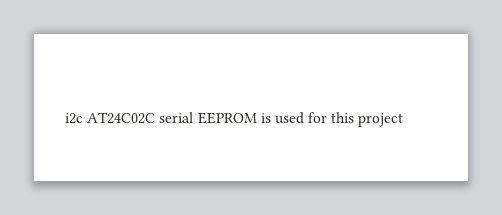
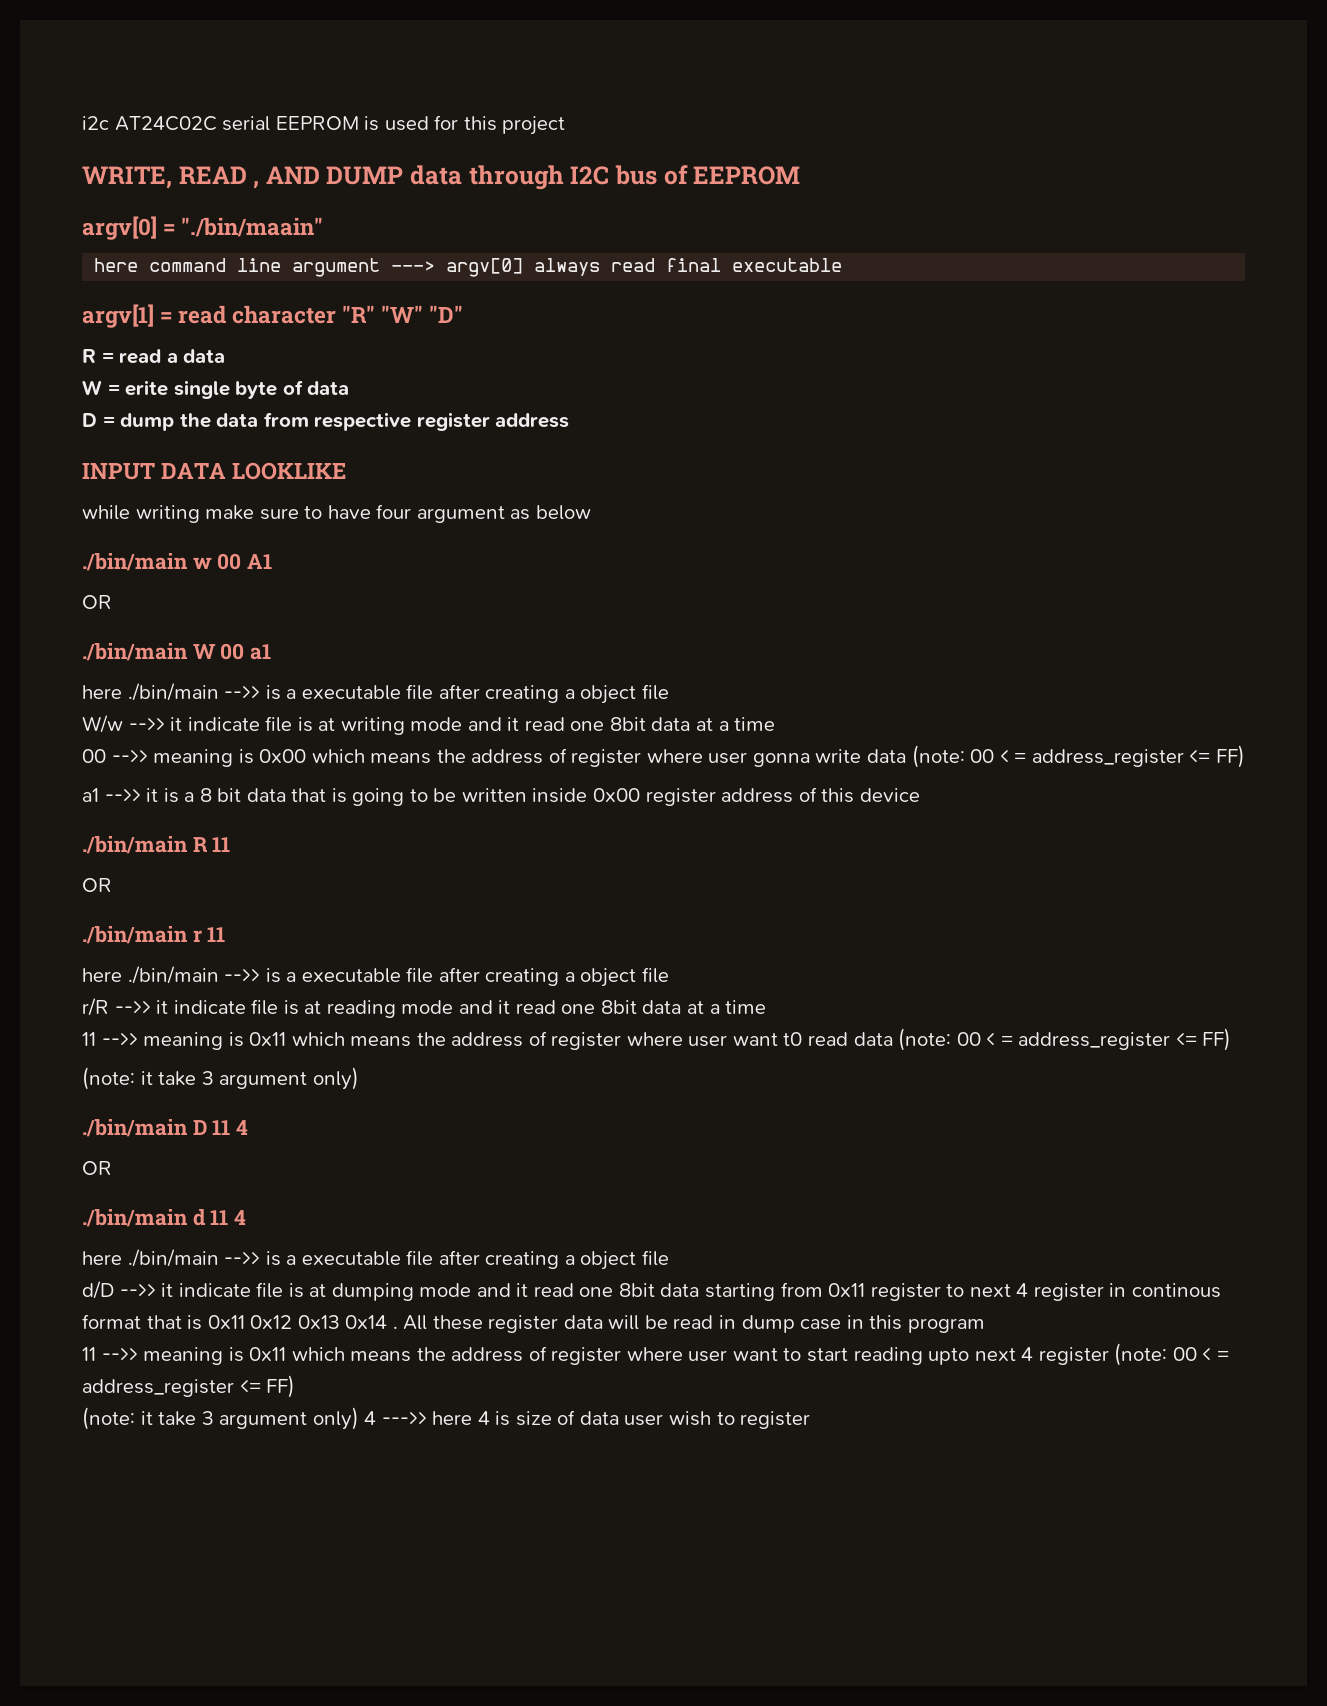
+ WRITE, READ , AND DUMP data through I2C bus of EEPROM
+ argv[0] = "./bin/maain"
+ here command line argument ---> argv[0] always read final executable
+ argv[1] = read character "R" "W" "D"
+ R = read a data
+ W = erite single byte of data
+ D = dump the data from respective register address
+ INPUT DATA LOOKLIKE
+ while writing make sure to have four argument as below
+ ./bin/main w 00 A1
+ OR
+ ./bin/main W 00 a1
+ here ./bin/main -->> is a executable file after creating a object file
+ W/w -->> it indicate file is at writing mode and it read one 8bit data at a time
+ 00 -->> meaning is 0x00 which means the address of register where user gonna write data (note: 00 < = address_register <= FF)
+ a1 -->> it is a 8 bit data that is going to be written inside 0x00 register address of this device
+ ./bin/main R 11
+ OR
+ ./bin/main r 11
+ here ./bin/main -->> is a executable file after creating a object file
+ r/R -->> it indicate file is at reading mode and it read one 8bit data at a time
+ 11 -->> meaning is 0x11 which means the address of register where user want t0 read data (note: 00 < = address_register <= FF)
+ (note: it take 3 argument only)
+ ./bin/main D 11 4
+ OR
+ ./bin/main d 11 4
+ here ./bin/main -->> is a executable file after creating a object file
+ d/D -->> it indicate file is at dumping mode and it read one 8bit data starting from 0x11 register to next 4 register in continous format that is 0x11 0x12 0x13 0x14 . All these register data will be read in dump case in this program
+ 11 -->> meaning is 0x11 which means the address of register where user want to start reading upto next 4 register (note: 00 < = address_register <= FF)
+ (note: it take 3 argument only) 4 --->> here 4 is size of data user wish to register

